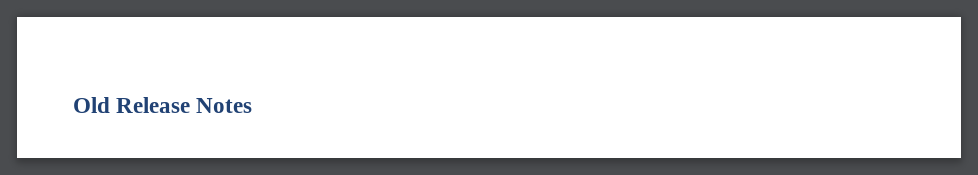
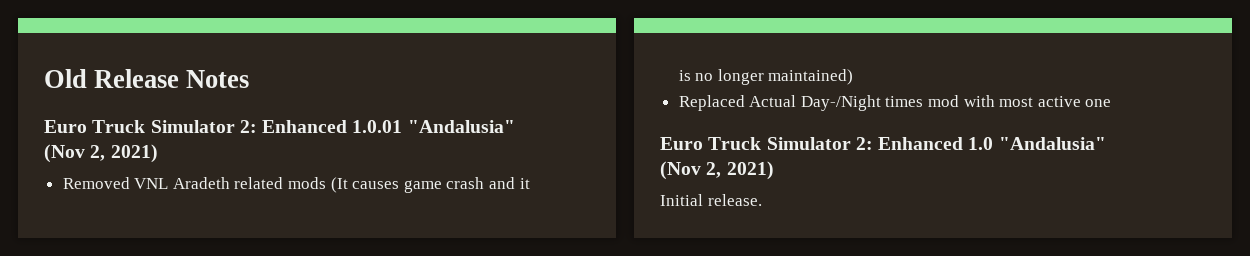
+ Euro Truck Simulator 2: Enhanced 1.0.01 "Andalusia" (Nov 2, 2021)
+ Removed VNL Aradeth related mods (It causes game crash and it is no longer maintained)
+ Replaced Actual Day-/Night times mod with most active one
+ Euro Truck Simulator 2: Enhanced 1.0 "Andalusia" (Nov 2, 2021)
+ Initial release.

